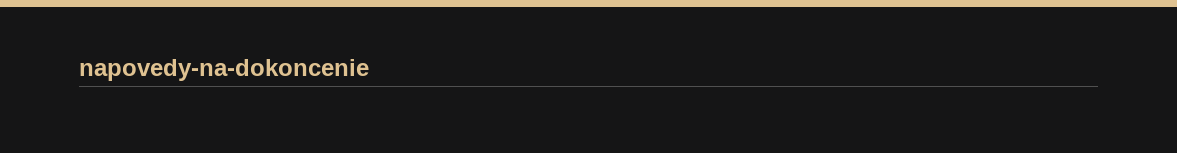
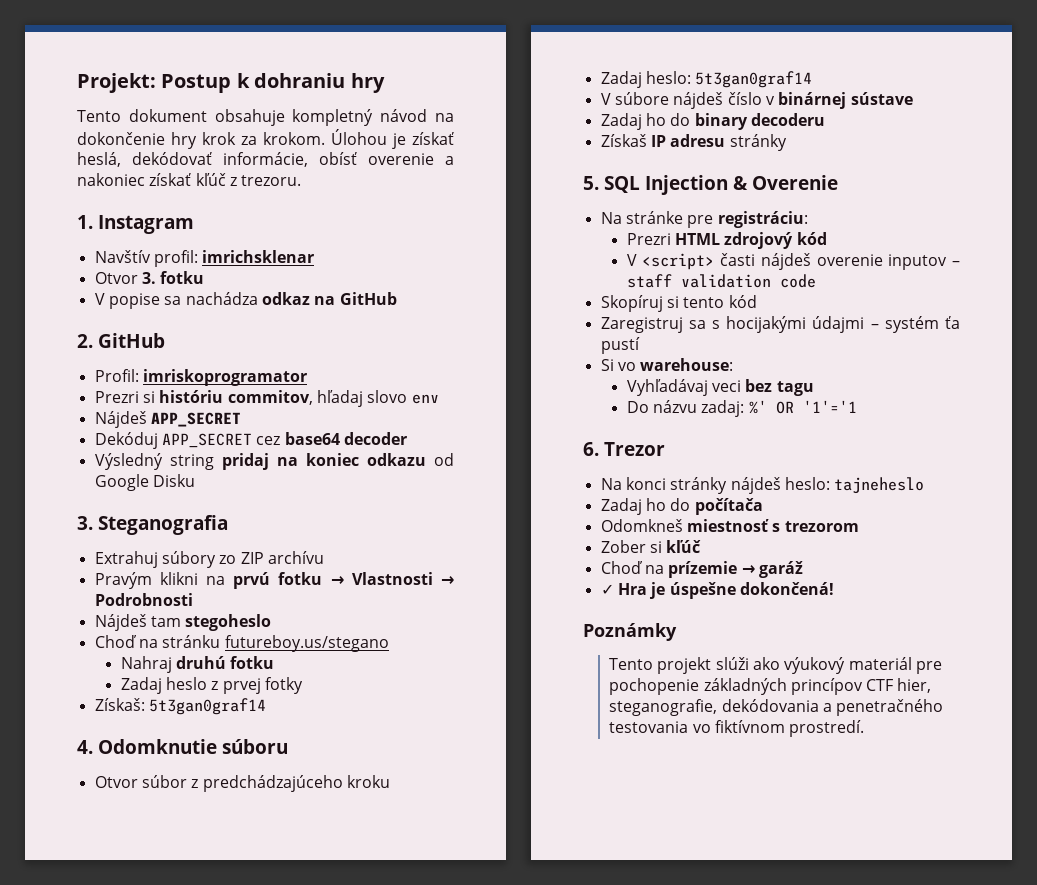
- napovedy-na-dokoncenie
+ Projekt: Postup k dohraniu hry
+ Tento dokument obsahuje kompletný návod na dokončenie hry krok za krokom. Úlohou je získať heslá, dekódovať informácie, obísť overenie a nakoniec získať kľúč z trezoru.
+ 1. Instagram
+ Navštív profil: imrichsklenar
+ Otvor 3. fotku
+ V popise sa nachádza odkaz na GitHub
+ 2. GitHub
+ Profil: imriskoprogramator
+ Prezri si históriu commitov, hľadaj slovo env
+ Nájdeš APP_SECRET
+ Dekóduj APP_SECRET cez base64 decoder
+ Výsledný string pridaj na koniec odkazu od Google Disku
+ 3. Steganografia
+ Extrahuj súbory zo ZIP archívu
+ Pravým klikni na prvú fotku → Vlastnosti → Podrobnosti
+ Nájdeš tam stegoheslo
+ Choď na stránku futureboy.us/stegano
+ Nahraj druhú fotku
+ Zadaj heslo z prvej fotky
+ Získaš: 5t3gan0graf14
+ 4. Odomknutie súboru
+ Otvor súbor z predchádzajúceho kroku
+ Zadaj heslo: 5t3gan0graf14
+ V súbore nájdeš číslo v binárnej sústave
+ Zadaj ho do binary decoderu
+ Získaš IP adresu stránky
+ 5. SQL Injection & Overenie
+ Na stránke pre registráciu:
+ Prezri HTML zdrojový kód
+ V <script> časti nájdeš overenie inputov – staff validation code
+ Skopíruj si tento kód
+ Zaregistruj sa s hocijakými údajmi – systém ťa pustí
+ Si vo warehouse:
+ Vyhľadávaj veci bez tagu
+ Do názvu zadaj: %' OR '1'='1
+ 6. Trezor
+ Na konci stránky nájdeš heslo: tajneheslo
+ Zadaj ho do počítača
+ Odomkneš miestnosť s trezorom
+ Zober si kľúč
+ Choď na prízemie → garáž
+ ✓ Hra je úspešne dokončená!
+ Poznámky
+ Tento projekt slúži ako výukový materiál pre pochopenie základných princípov CTF hier, steganografie, dekódovania a penetračného testovania vo fiktívnom prostredí.

